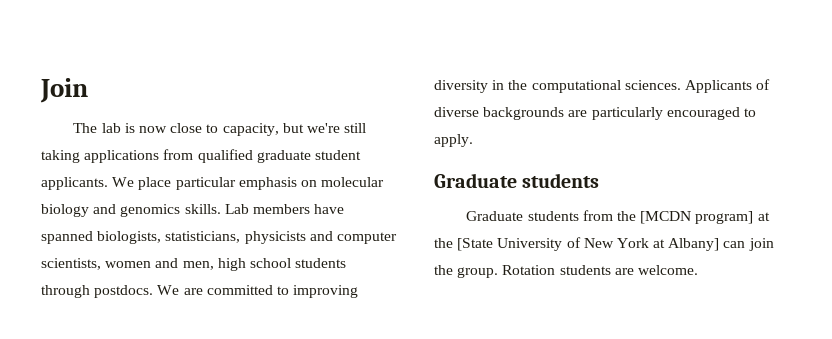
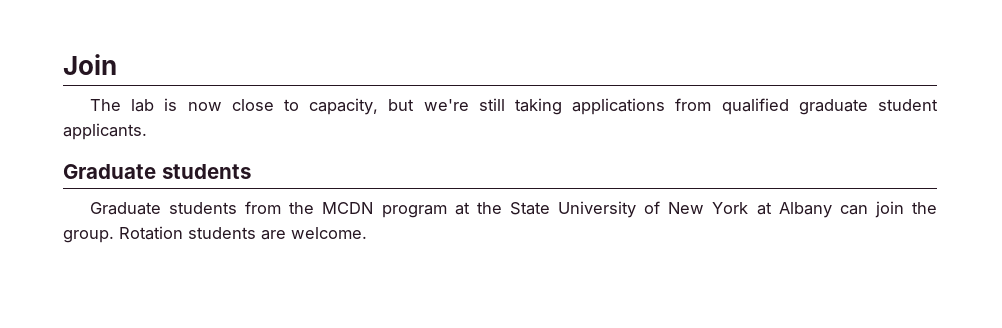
- We place particular emphasis on molecular biology and genomics skills. Lab members have spanned biologists, statisticians, physicists and computer scientists, women and men, high school students through postdocs. We are committed to improving diversity in the computational sciences. Applicants of diverse backgrounds are particularly encouraged to apply.
- Graduate students from the [MCDN program] at the [State University of New York at Albany] can join the group.
+ Graduate students from the MCDN program at the State University of New York at Albany can join the group.

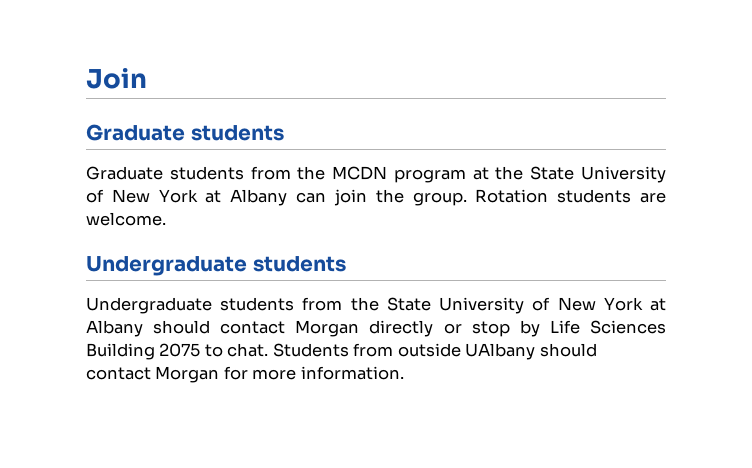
- The lab is now close to capacity, but we're still taking applications from qualified graduate student applicants.
  Rotation students are welcome.
+ Undergraduate students
+ Undergraduate students from the State University of New York at Albany should contact Morgan directly or stop by Life Sciences Building 2075 to chat. Students from outside UAlbany should contact Morgan for more information.

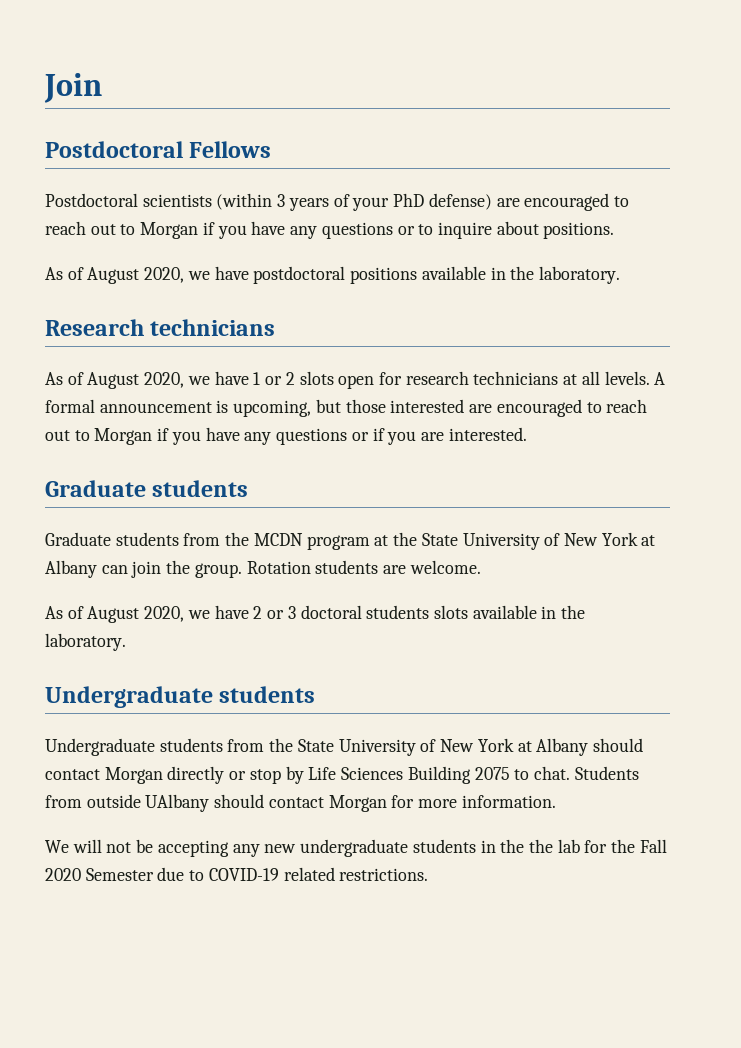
+ Postdoctoral Fellows
+ Postdoctoral scientists (within 3 years of your PhD defense) are encouraged to reach out to Morgan if you have any questions or to inquire about positions.
+ As of August 2020, we have postdoctoral positions available in the laboratory.
+ Research technicians
+ As of August 2020, we have 1 or 2 slots open for research technicians at all levels. A formal announcement is upcoming, but those interested are encouraged to reach out to Morgan if you have any questions or if you are interested.
+ As of August 2020, we have 2 or 3 doctoral students slots available in the laboratory.
+ We will not be accepting any new undergraduate students in the the lab for the Fall 2020 Semester due to COVID-19 related restrictions.

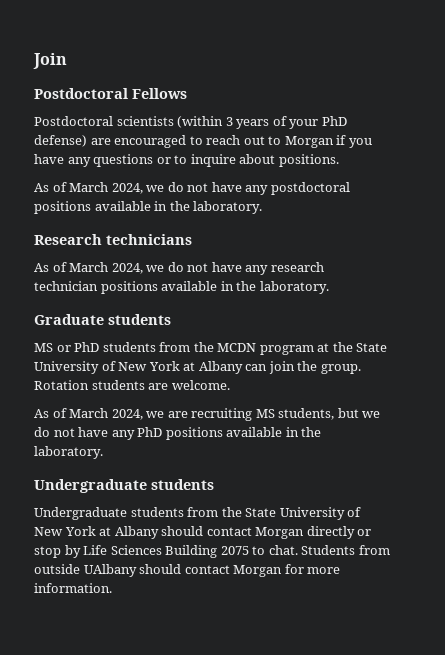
- As of August 2020, we have postdoctoral positions available in the laboratory.
+ As of March 2024, we do not have any postdoctoral positions available in the laboratory.
- As of August 2020, we have 1 or 2 slots open for research technicians at all levels. A formal announcement is upcoming, but those interested are encouraged to reach out to Morgan if you have any questions or if you are interested.
+ As of March 2024, we do not have any research technician positions available in the laboratory.
- Graduate students from the MCDN program at the State University of New York at Albany can join the group.
+ MS or PhD students from the MCDN program at the State University of New York at Albany can join the group.
- As of August 2020, we have 2 or 3 doctoral students slots available in the laboratory.
+ As of March 2024, we are recruiting MS students, but we do not have any PhD positions available in the laboratory.
- We will not be accepting any new undergraduate students in the the lab for the Fall 2020 Semester due to COVID-19 related restrictions.

